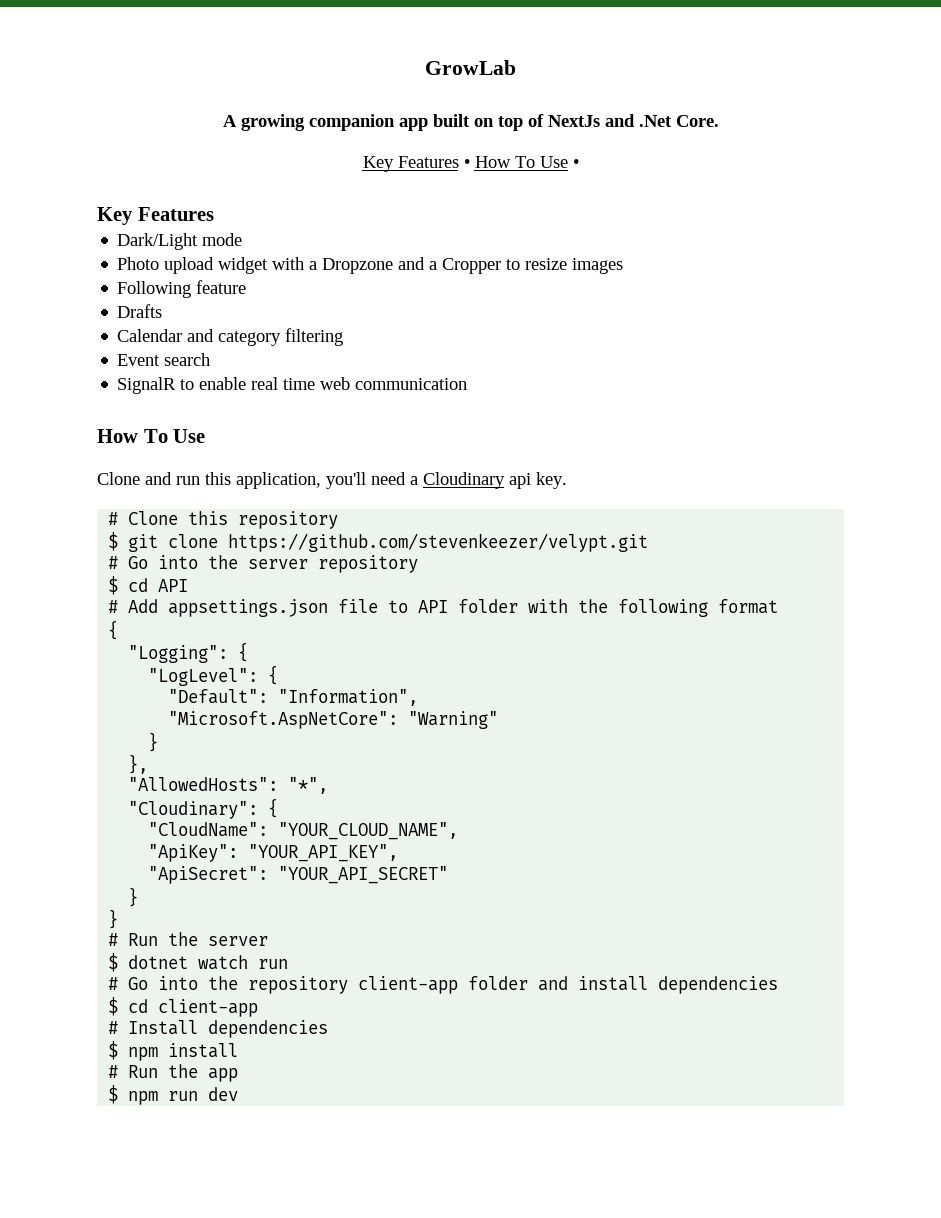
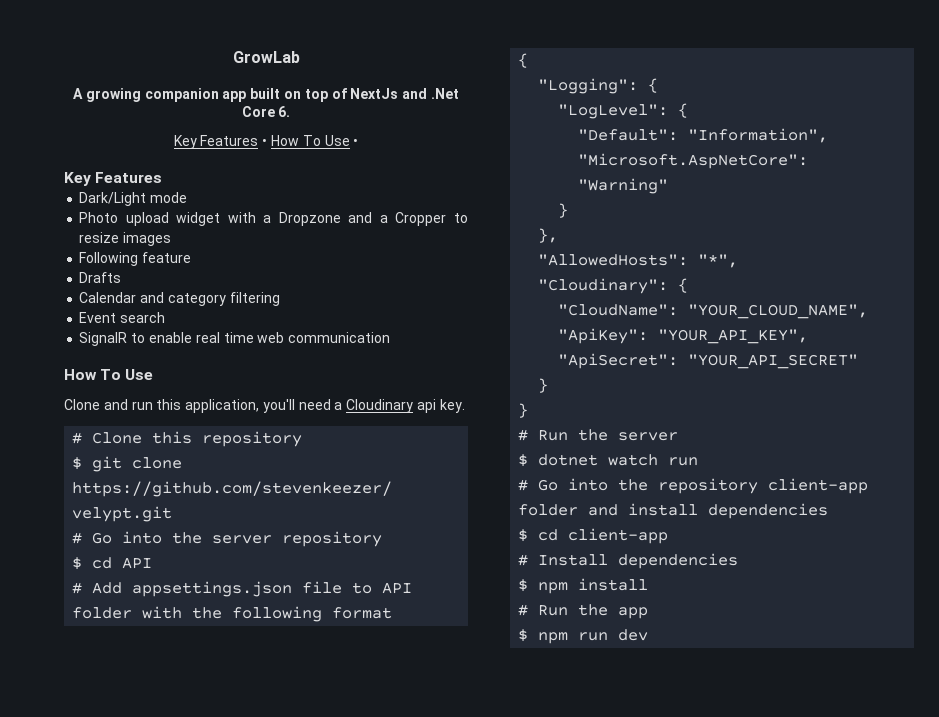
- A growing companion app built on top of NextJs and .Net Core.
+ A growing companion app built on top of NextJs and .Net Core 6.

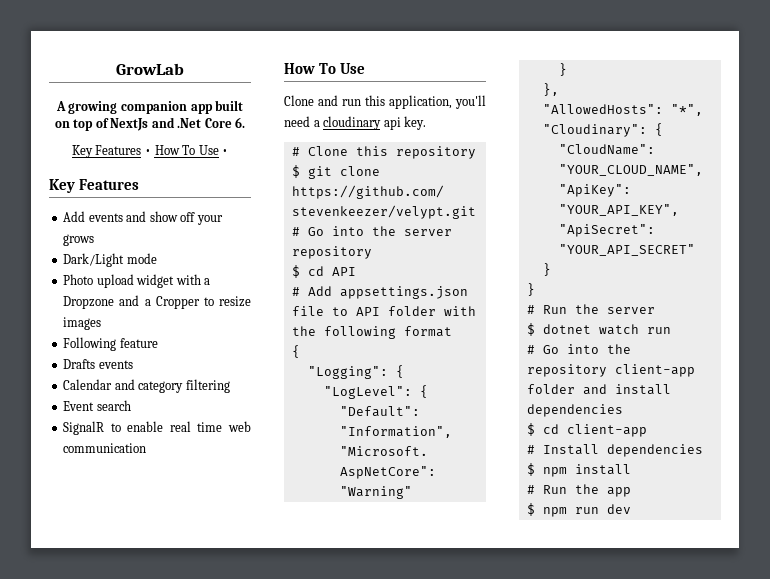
+ Add events and show off your grows
- Drafts
+ Drafts events
- Clone and run this application, you'll need a Cloudinary api key.
+ Clone and run this application, you'll need a cloudinary api key.

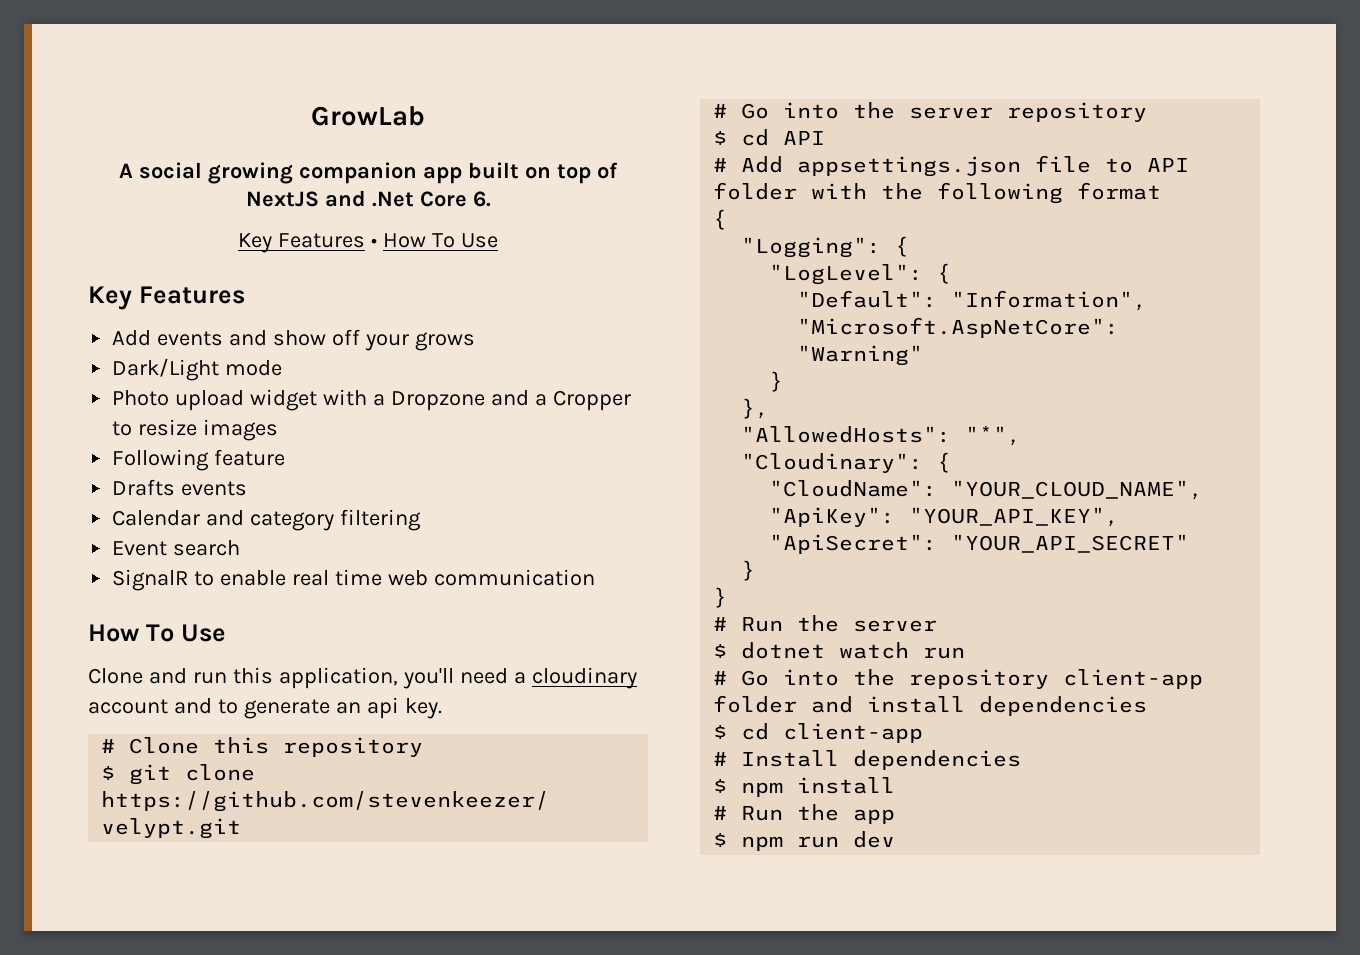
- A growing companion app built on top of NextJs and .Net Core 6.
+ A social growing companion app built on top of NextJS and .Net Core 6.
- Key Features • How To Use •
+ Key Features • How To Use
- Clone and run this application, you'll need a cloudinary api key.
+ Clone and run this application, you'll need a cloudinary account and to generate an api key.

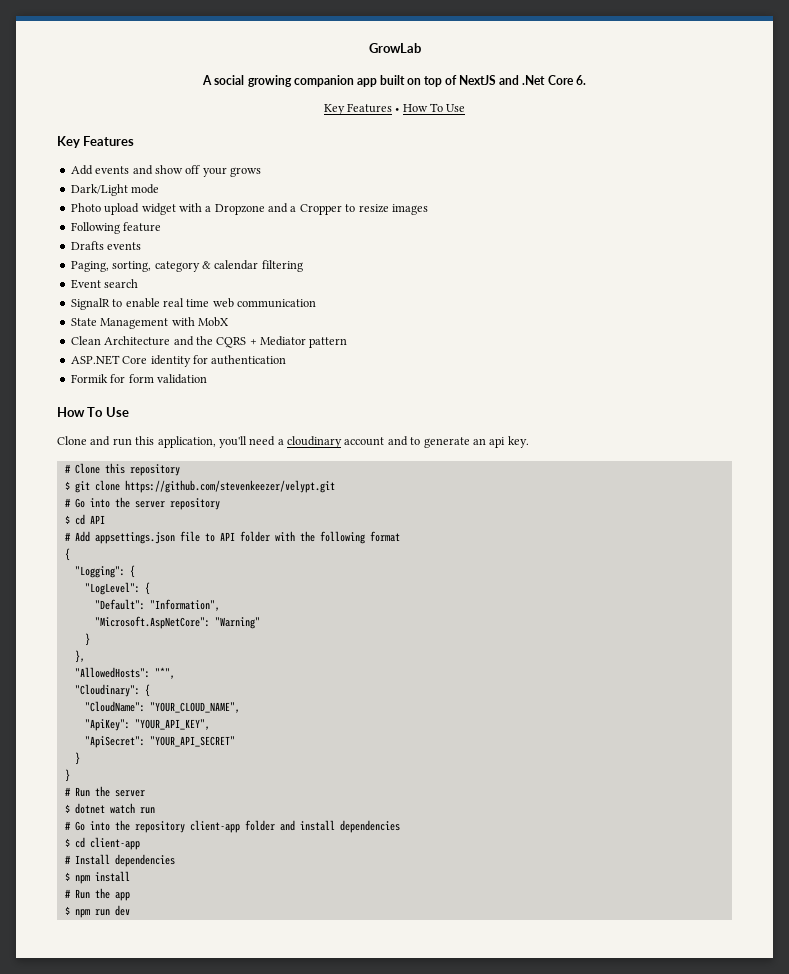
- Calendar and category filtering
+ Paging, sorting, category & calendar filtering
+ State Management with MobX
+ Clean Architecture and the CQRS + Mediator pattern
+ ASP.NET Core identity for authentication
+ Formik for form validation

